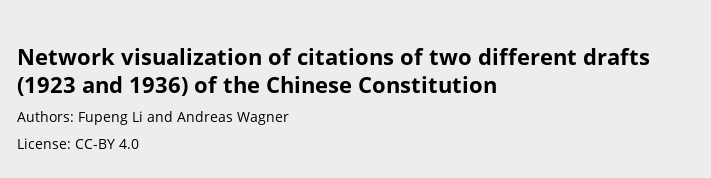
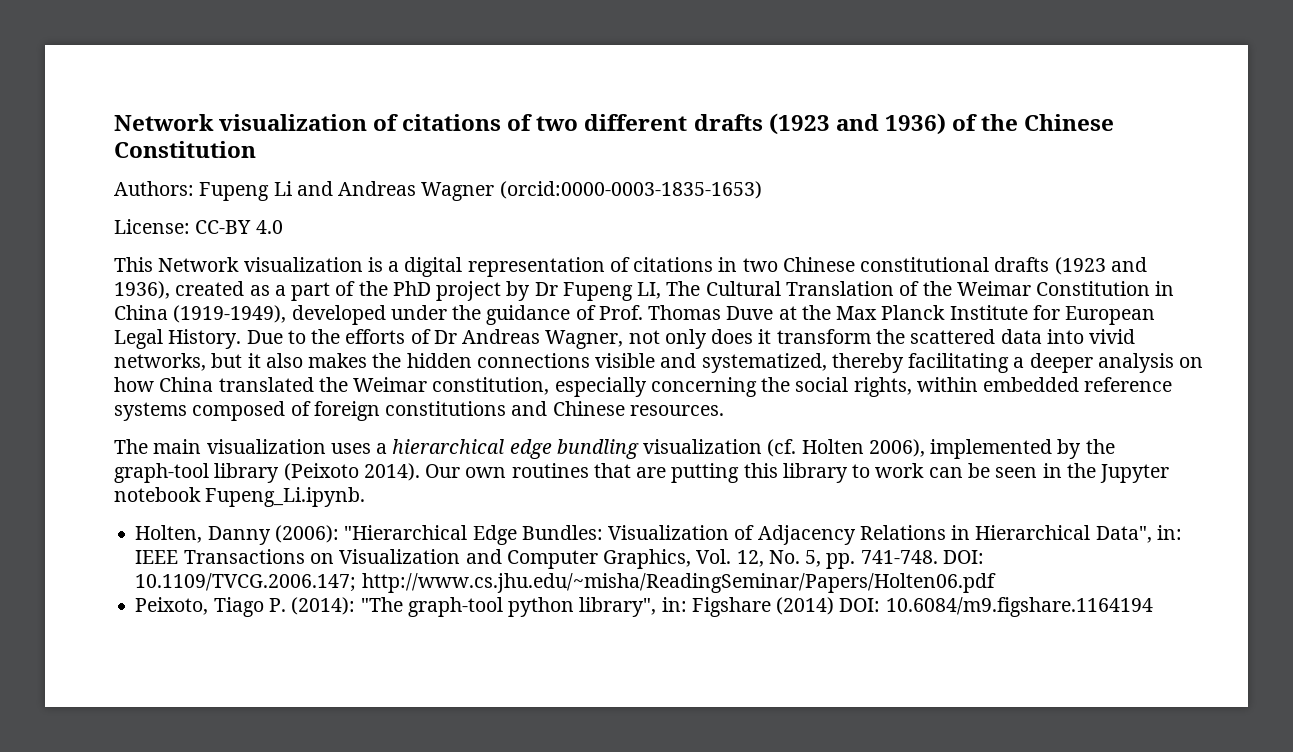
- Authors: Fupeng Li and Andreas Wagner
+ Authors: Fupeng Li and Andreas Wagner (orcid:0000-0003-1835-1653)
+ This Network visualization is a digital representation of citations in two Chinese constitutional drafts (1923 and 1936), created as a part of the PhD project by Dr Fupeng LI, The Cultural Translation of the Weimar Constitution in China (1919-1949), developed under the guidance of Prof. Thomas Duve at the Max Planck Institute for European Legal History. Due to the efforts of Dr Andreas Wagner, not only does it transform the scattered data into vivid networks, but it also makes the hidden connections visible and systematized, thereby facilitating a deeper analysis on how China translated the Weimar constitution, especially concerning the social rights, within embedded reference systems composed of foreign constitutions and Chinese resources.
+ The main visualization uses a hierarchical edge bundling visualization (cf. Holten 2006), implemented by the graph-tool library (Peixoto 2014). Our own routines that are putting this library to work can be seen in the Jupyter notebook Fupeng_Li.ipynb.
+ Holten, Danny (2006): "Hierarchical Edge Bundles: Visualization of Adjacency Relations in Hierarchical Data", in: IEEE Transactions on Visualization and Computer Graphics, Vol. 12, No. 5, pp. 741-748. DOI: 10.1109/TVCG.2006.147; http://www.cs.jhu.edu/~misha/ReadingSeminar/Papers/Holten06.pdf
+ Peixoto, Tiago P. (2014): "The graph-tool python library", in: Figshare (2014) DOI: 10.6084/m9.figshare.1164194

